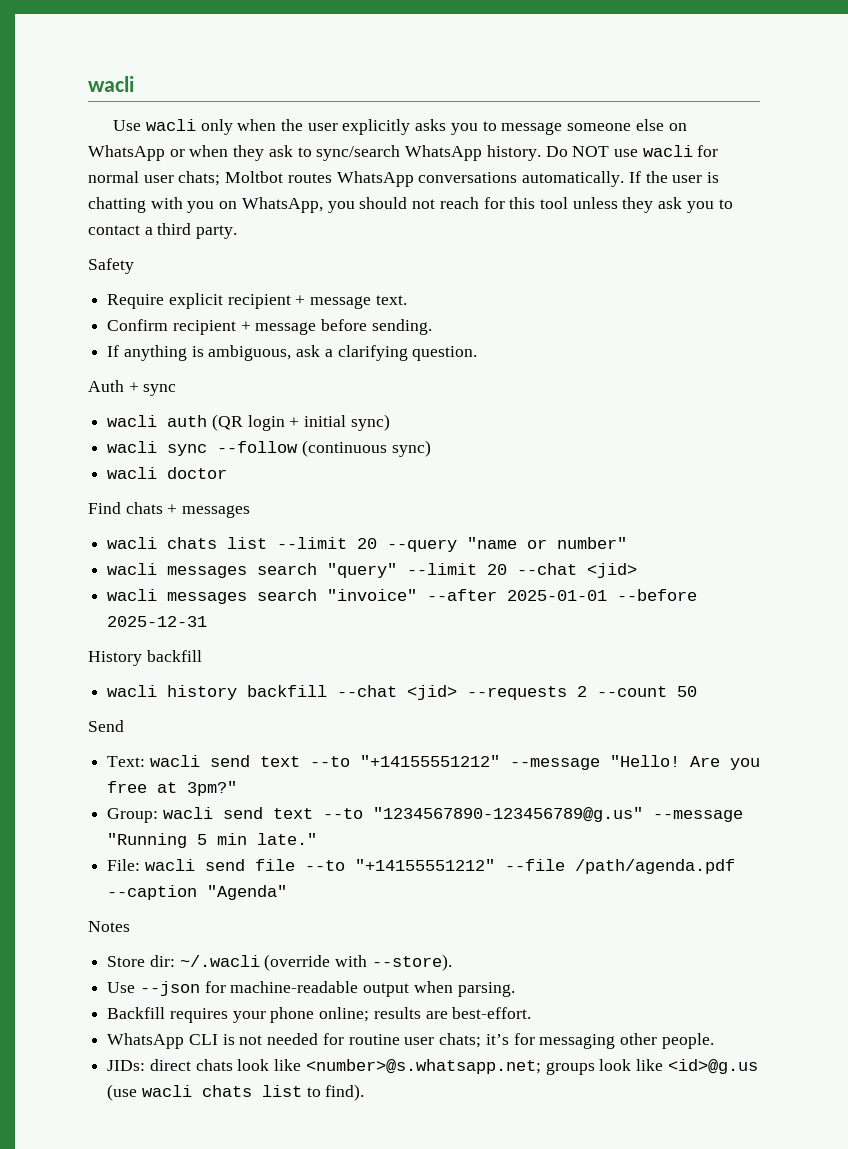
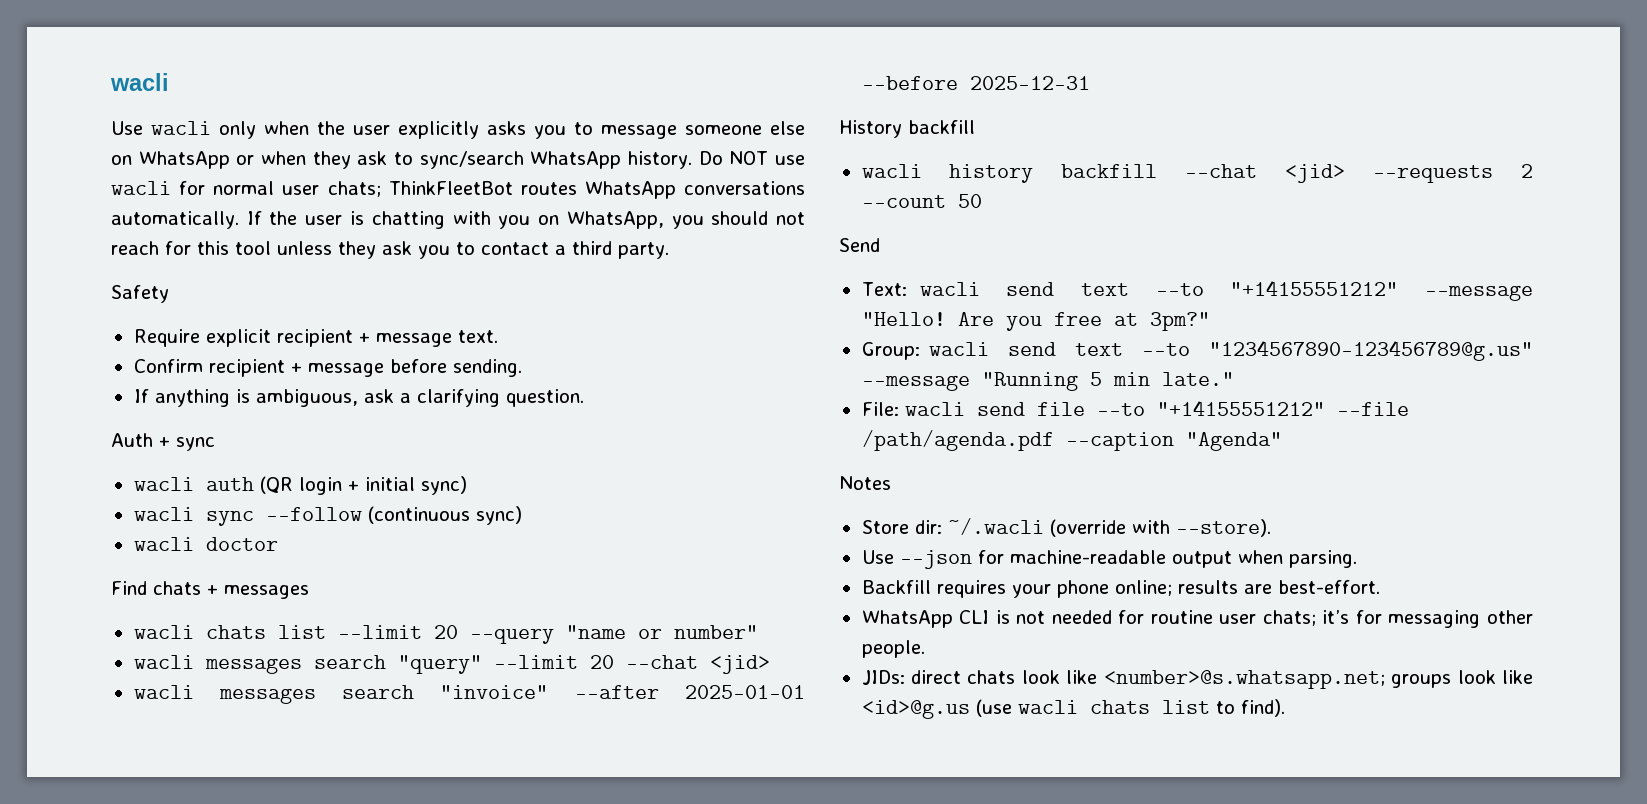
- Do NOT use wacli for normal user chats; Moltbot routes WhatsApp conversations automatically.
+ Do NOT use wacli for normal user chats; ThinkFleetBot routes WhatsApp conversations automatically.

